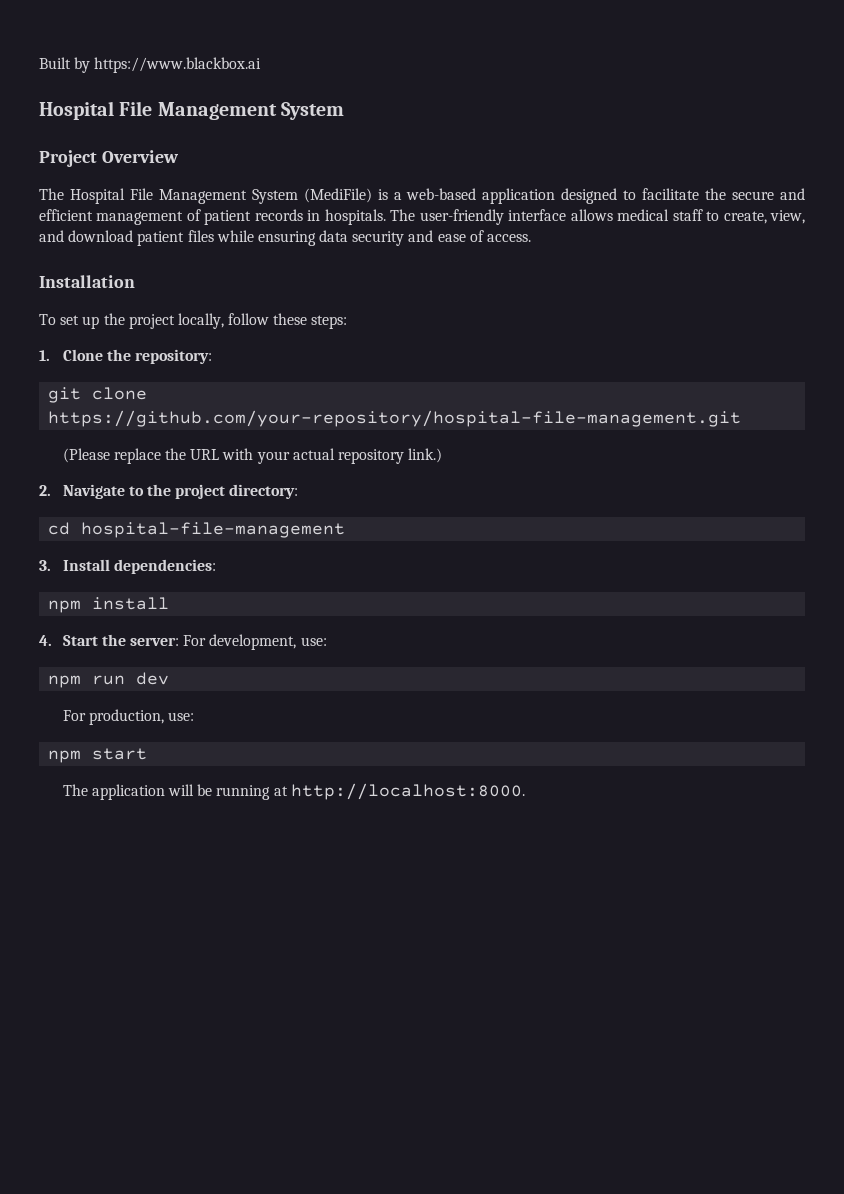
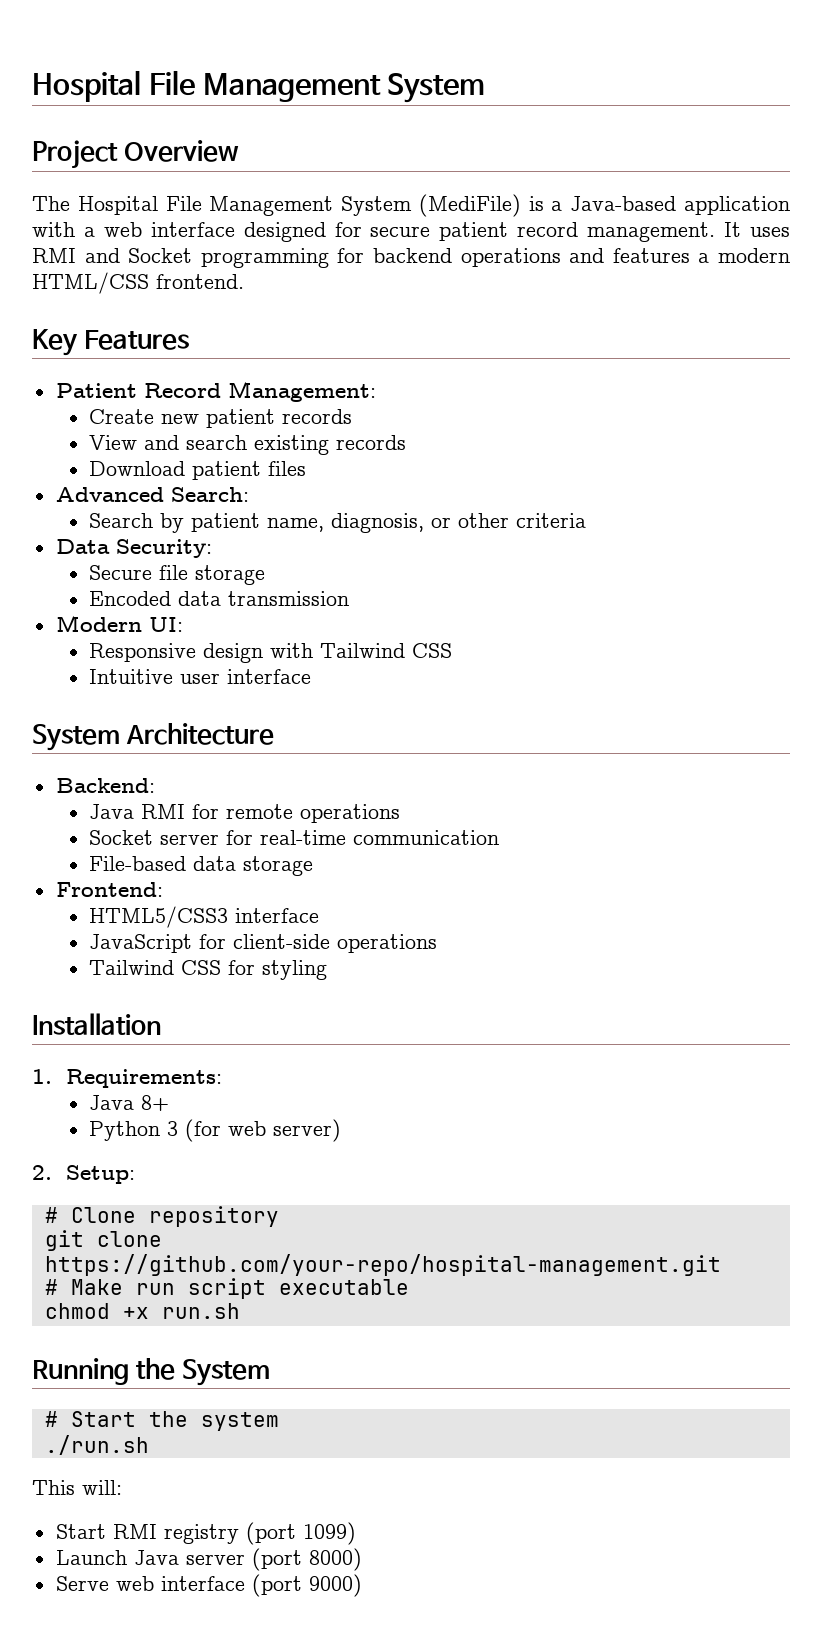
- Built by https://www.blackbox.ai
- The Hospital File Management System (MediFile) is a web-based application designed to facilitate the secure and efficient management of patient records in hospitals. The user-friendly interface allows medical staff to create, view, and download patient files while ensuring data security and ease of access.
+ The Hospital File Management System (MediFile) is a Java-based application with a web interface designed for secure patient record management. It uses RMI and Socket programming for backend operations and features a modern HTML/CSS frontend.
+ Key Features
+ Patient Record Management:
+ Create new patient records
+ View and search existing records
+ Download patient files
+ Advanced Search:
+ Search by patient name, diagnosis, or other criteria
+ Data Security:
+ Secure file storage
+ Encoded data transmission
+ Modern UI:
+ Responsive design with Tailwind CSS
+ Intuitive user interface
+ System Architecture
+ Backend:
+ Java RMI for remote operations
+ Socket server for real-time communication
+ File-based data storage
+ Frontend:
+ HTML5/CSS3 interface
+ JavaScript for client-side operations
+ Tailwind CSS for styling
  Installation
- To set up the project locally, follow these steps:
- 1. Clone the repository:
- git clone https://github.com/your-repository/hospital-file-management.git
- (Please replace the URL with your actual repository link.)
- 2. Navigate to the project directory:
- cd hospital-file-management
- 3. Install dependencies:
- npm install
- 4. Start the server: For development, use:
- npm run dev
- For production, use:
- npm start
- The application will be running at http://localhost:8000.
+ 1. Requirements:
+ Java 8+
+ Python 3 (for web server)
+ 2. Setup:
+ # Clone repository
+ git clone https://github.com/your-repo/hospital-management.git
+ # Make run script executable
+ chmod +x run.sh
+ Running the System
+ # Start the system
+ ./run.sh
+ This will:
+ Start RMI registry (port 1099)
+ Launch Java server (port 8000)
+ Serve web interface (port 9000)

